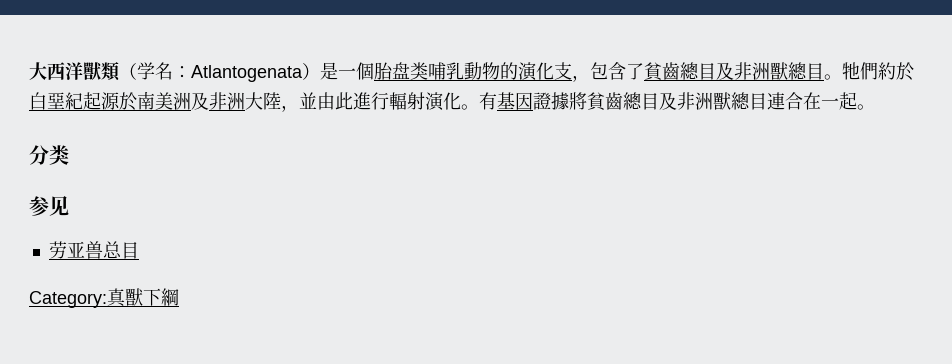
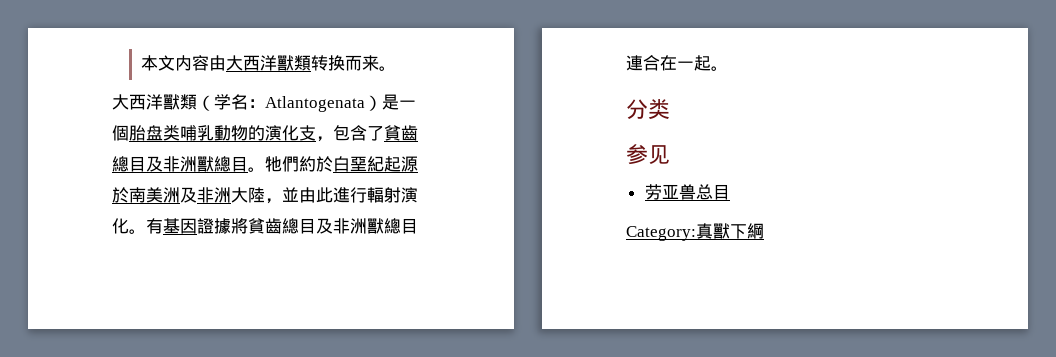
+ 本文内容由大西洋獸類转换而来。

